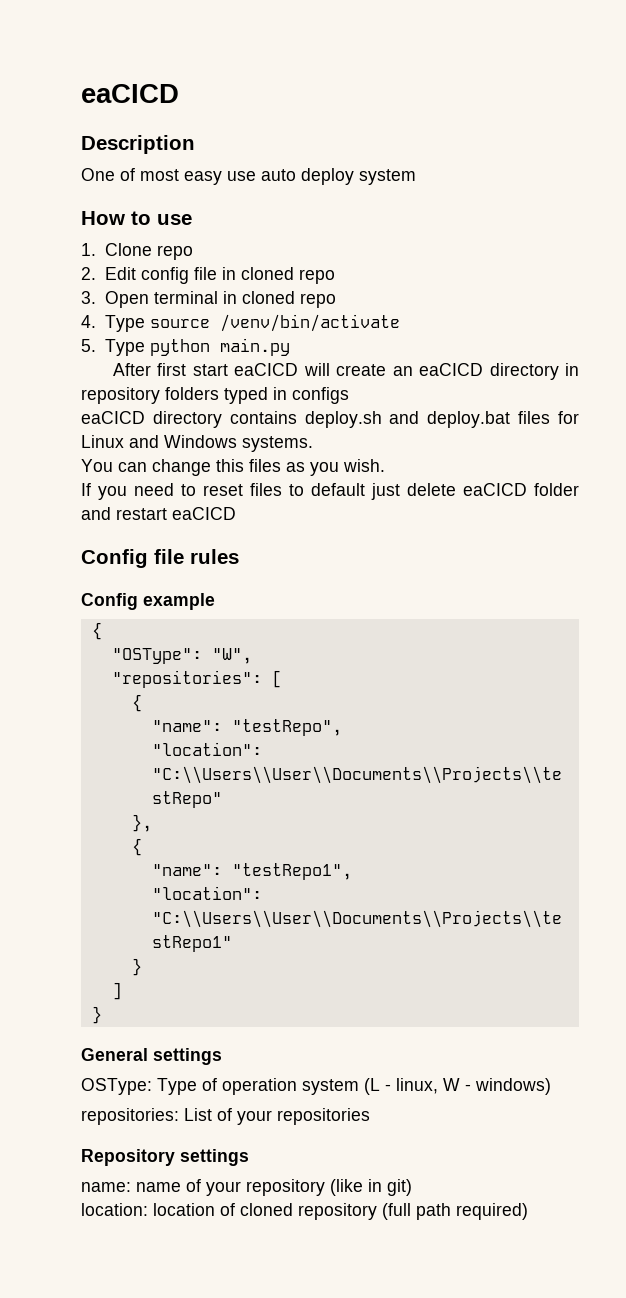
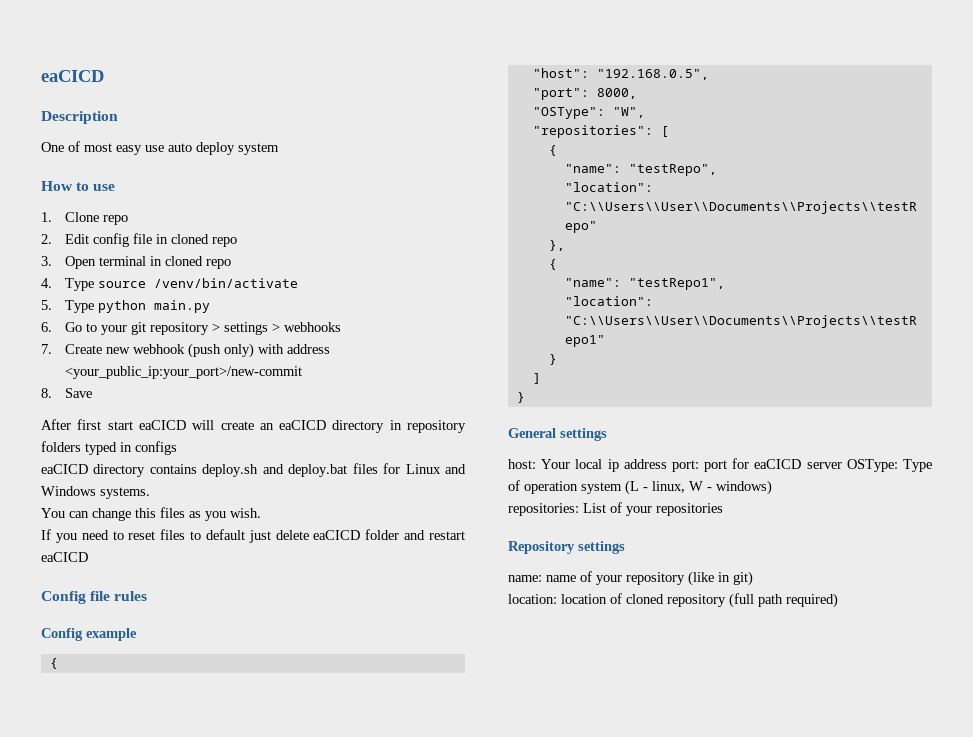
+ 6. Go to your git repository > settings > webhooks
+ 7. Create new webhook (push only) with address <your_public_ip:your_port>/new-commit
+ 8. Save
+ "host": "192.168.0.5",
+ "port": 8000,
- OSType: Type of operation system (L - linux, W - windows)
+ host: Your local ip address port: port for eaCICD server OSType: Type of operation system (L - linux, W - windows)

